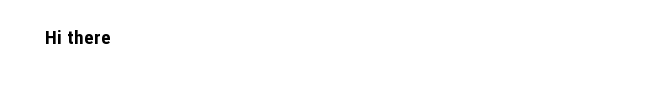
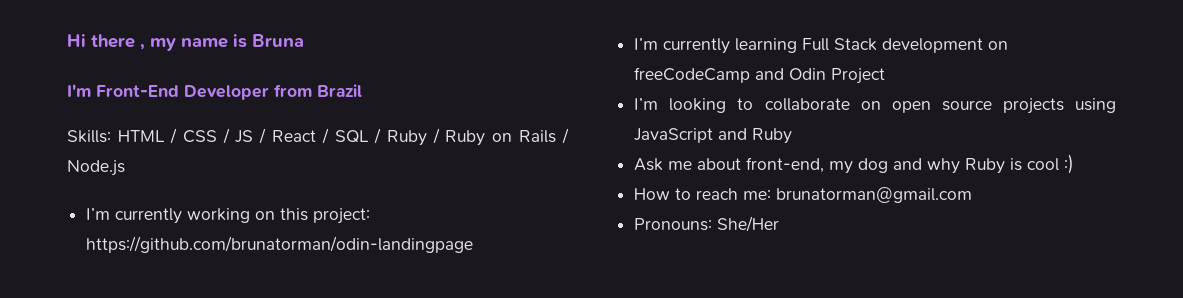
- Hi there
+ Hi there , my name is Bruna
+ I'm Front-End Developer from Brazil
+ Skills: HTML / CSS / JS / React / SQL / Ruby / Ruby on Rails / Node.js
+ I’m currently working on this project: https://github.com/brunatorman/odin-landingpage
+ I’m currently learning Full Stack development on freeCodeCamp and Odin Project
+ I’m looking to collaborate on open source projects using JavaScript and Ruby
+ Ask me about front-end, my dog and why Ruby is cool :)
+ How to reach me: brunatorman@gmail.com
+ Pronouns: She/Her

